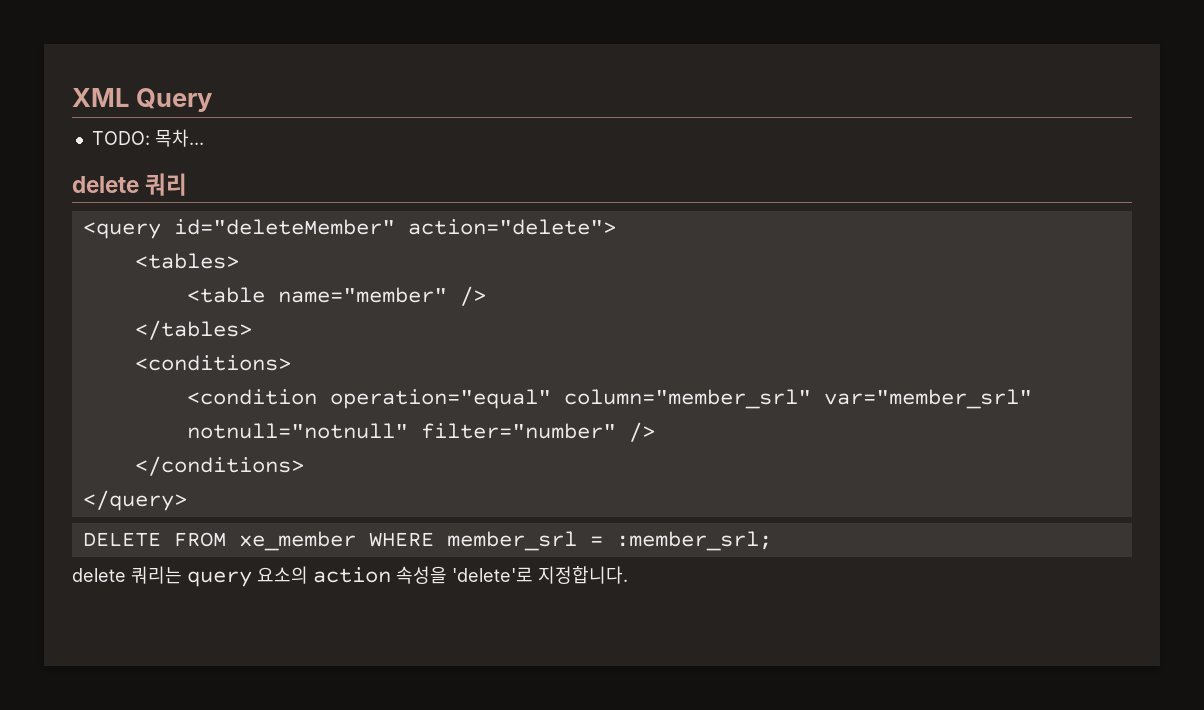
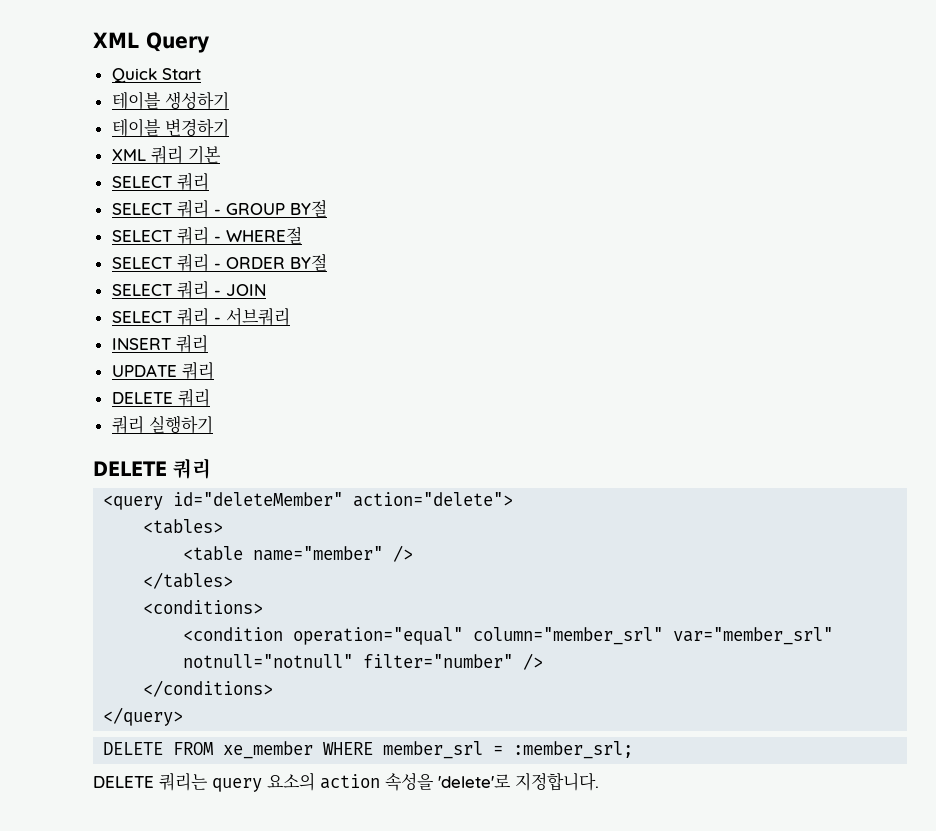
- TODO: 목차...
- delete 쿼리
+ Quick Start
+ 테이블 생성하기
+ 테이블 변경하기
+ XML 쿼리 기본
+ SELECT 쿼리
+ SELECT 쿼리 - GROUP BY절
+ SELECT 쿼리 - WHERE절
+ SELECT 쿼리 - ORDER BY절
+ SELECT 쿼리 - JOIN
+ SELECT 쿼리 - 서브쿼리
+ INSERT 쿼리
+ UPDATE 쿼리
+ DELETE 쿼리
+ 쿼리 실행하기
+ DELETE 쿼리
- delete 쿼리는 query 요소의 action 속성을 'delete'로 지정합니다.
+ DELETE 쿼리는 query 요소의 action 속성을 'delete'로 지정합니다.

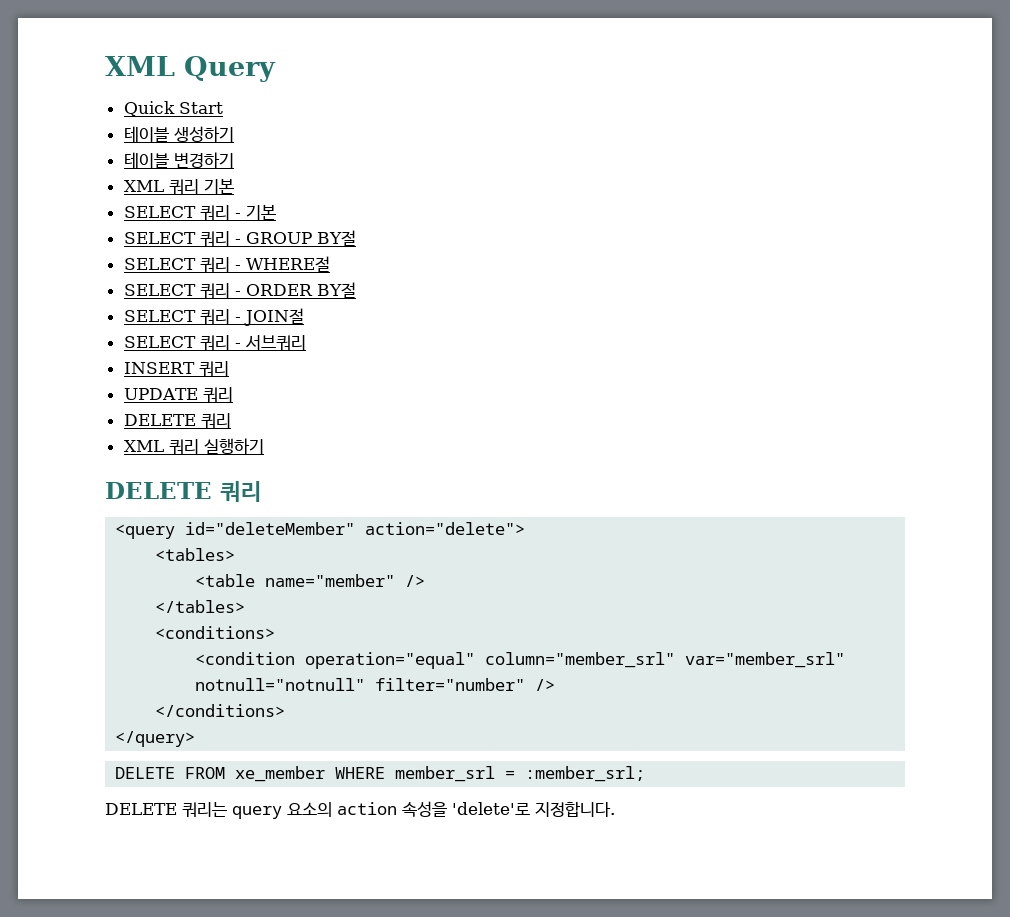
  XML 쿼리 기본
- SELECT 쿼리
+ SELECT 쿼리 - 기본
- SELECT 쿼리 - JOIN
+ SELECT 쿼리 - JOIN절
- 쿼리 실행하기
+ XML 쿼리 실행하기

